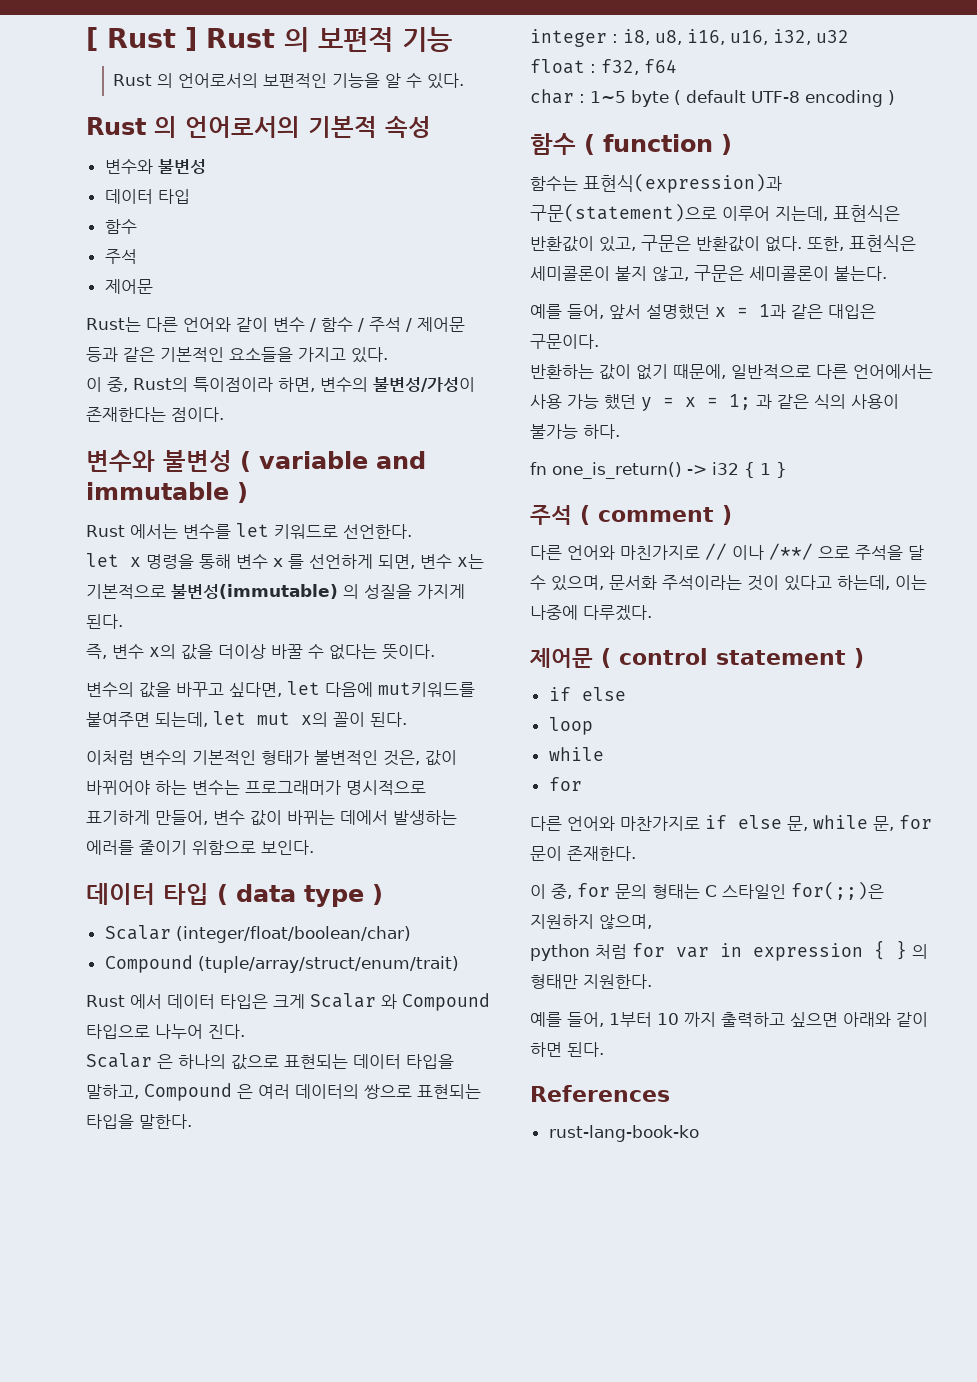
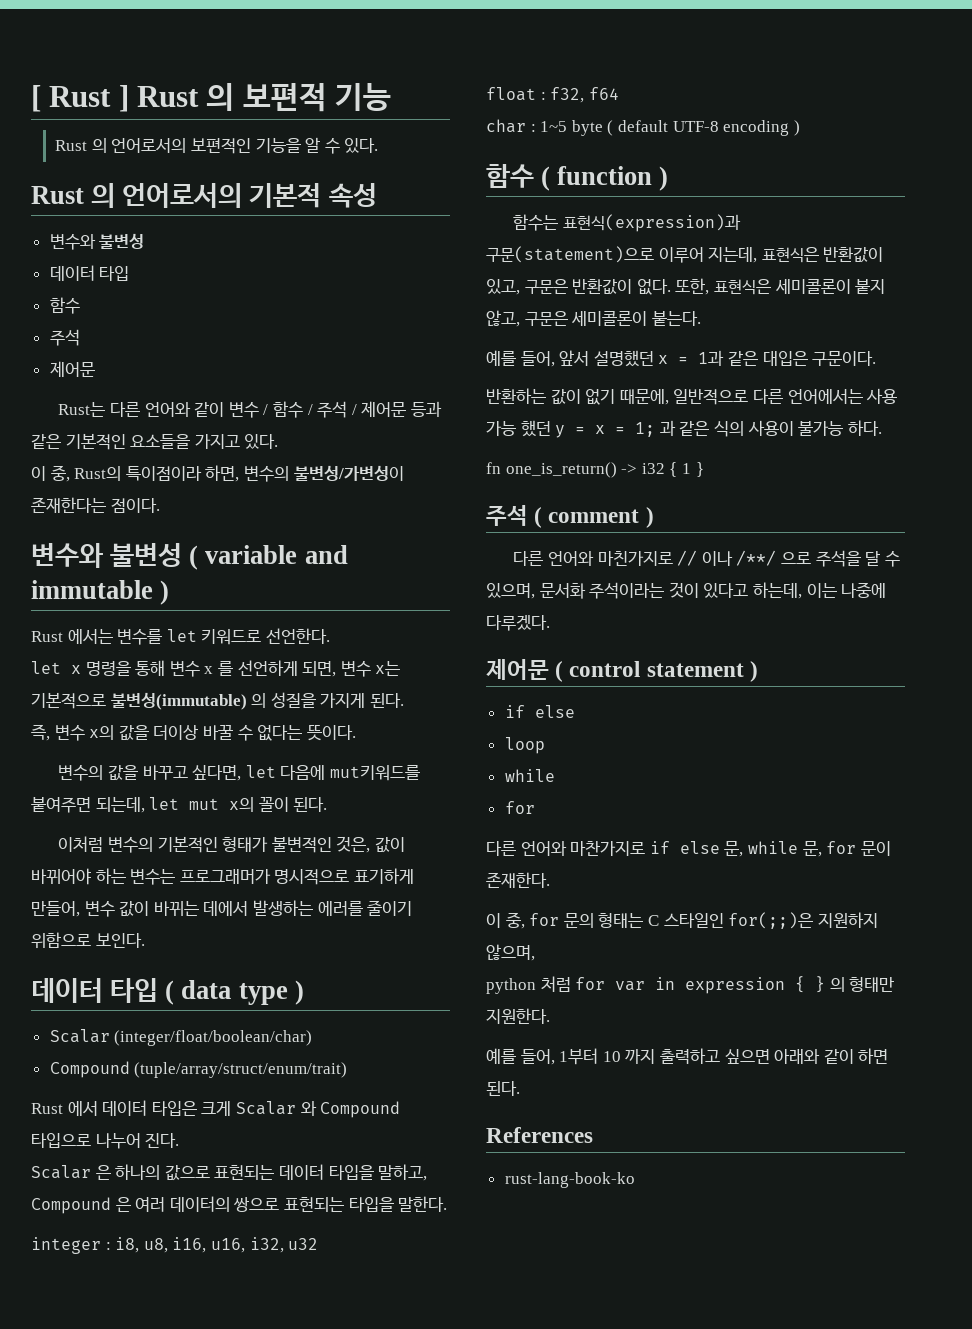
- 이 중, Rust의 특이점이라 하면, 변수의 불변성/가성이 존재한다는 점이다.
+ 이 중, Rust의 특이점이라 하면, 변수의 불변성/가변성이 존재한다는 점이다.

